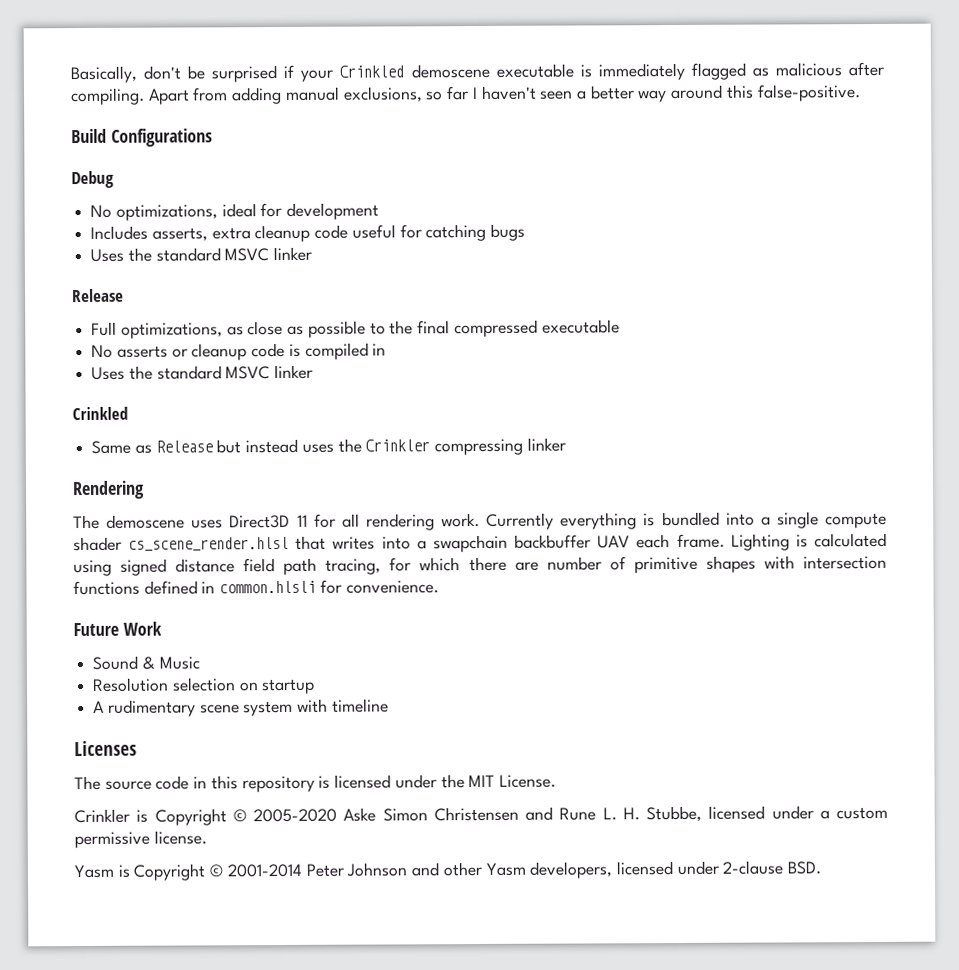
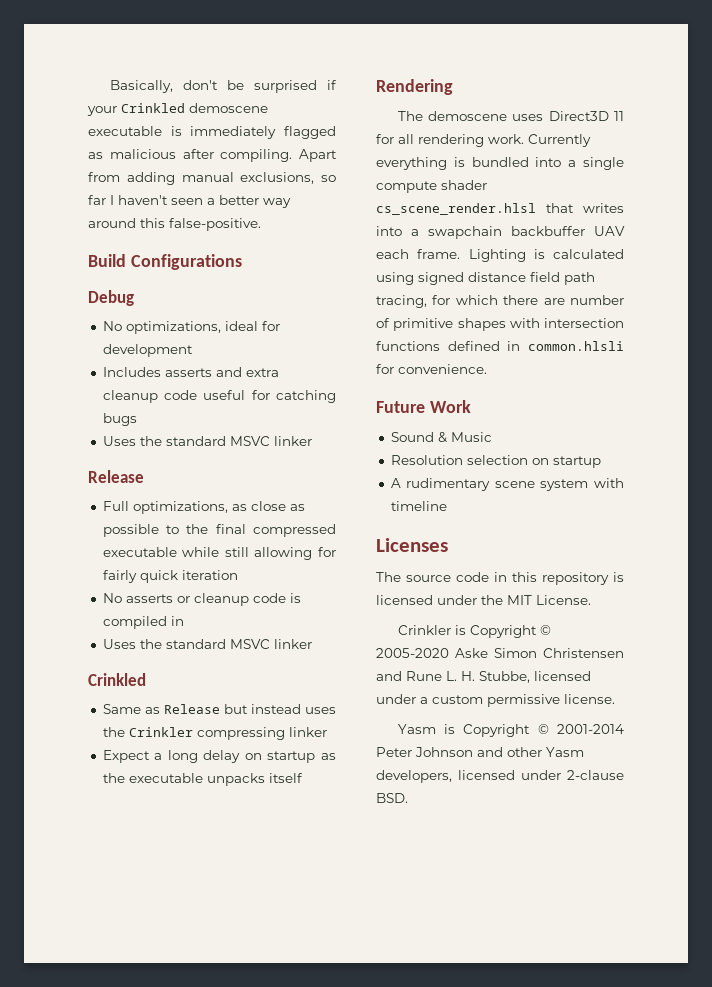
- Includes asserts, extra cleanup code useful for catching bugs
+ Includes asserts and extra cleanup code useful for catching bugs
- Full optimizations, as close as possible to the final compressed executable
+ Full optimizations, as close as possible to the final compressed executable while still allowing for fairly quick iteration
+ Expect a long delay on startup as the executable unpacks itself

